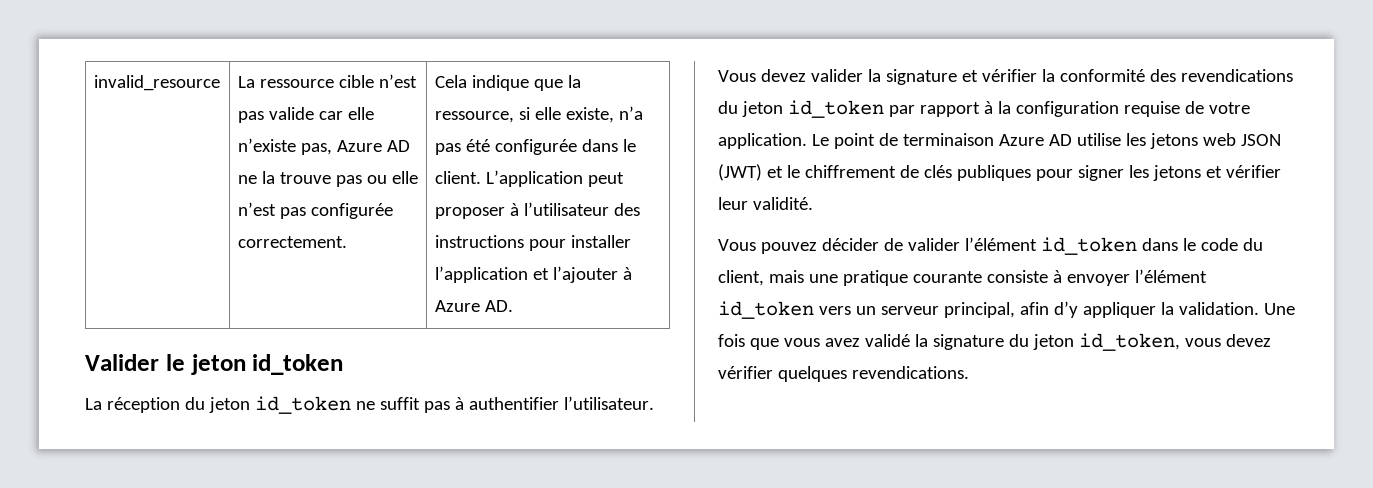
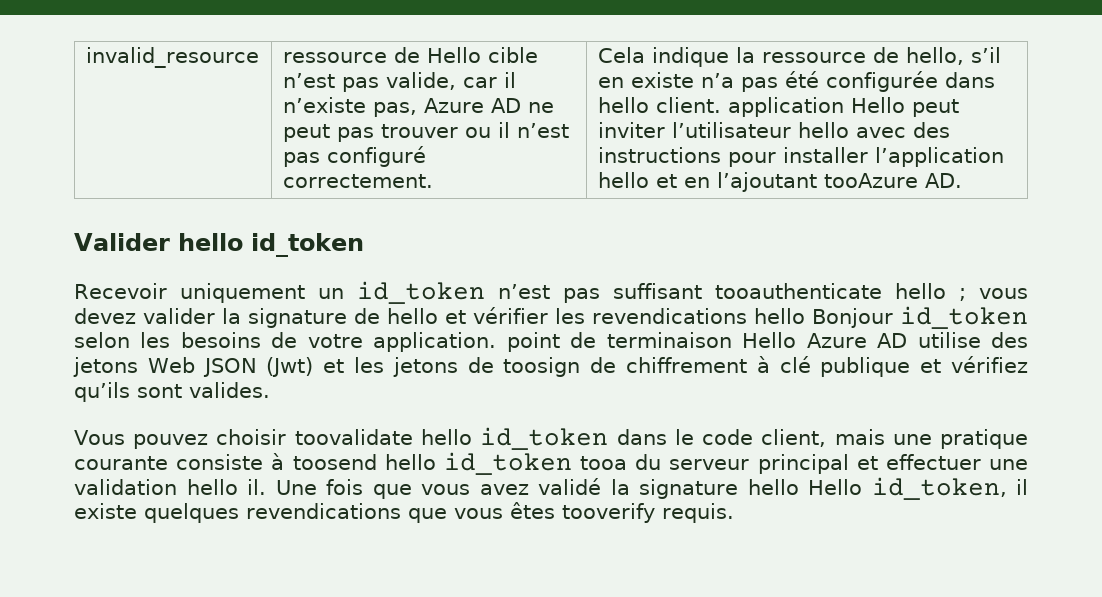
- La ressource cible n’est pas valide car elle n’existe pas, Azure AD ne la trouve pas ou elle n’est pas configurée correctement.
+ ressource de Hello cible n’est pas valide, car il n’existe pas, Azure AD ne peut pas trouver ou il n’est pas configuré correctement.
- Cela indique que la ressource, si elle existe, n’a pas été configurée dans le client. L’application peut proposer à l’utilisateur des instructions pour installer l’application et l’ajouter à Azure AD.
+ Cela indique la ressource de hello, s’il en existe n’a pas été configurée dans hello client. application Hello peut inviter l’utilisateur hello avec des instructions pour installer l’application hello et en l’ajoutant tooAzure AD.
- Valider le jeton id_token
+ Valider hello id_token
- La réception du jeton id_token ne suffit pas à authentifier l’utilisateur. Vous devez valider la signature et vérifier la conformité des revendications du jeton id_token par rapport à la configuration requise de votre application. Le point de terminaison Azure AD utilise les jetons web JSON (JWT) et le chiffrement de clés publiques pour signer les jetons et vérifier leur validité.
- Vous pouvez décider de valider l’élément id_token dans le code du client, mais une pratique courante consiste à envoyer l’élément id_token vers un serveur principal, afin d’y appliquer la validation.
+ Recevoir uniquement un id_token n’est pas suffisant tooauthenticate hello ; vous devez valider la signature de hello et vérifier les revendications hello Bonjour id_token selon les besoins de votre application. point de terminaison Hello Azure AD utilise des jetons Web JSON (Jwt) et les jetons de toosign de chiffrement à clé publique et vérifiez qu’ils sont valides.
+ Vous pouvez choisir toovalidate hello id_token dans le code client, mais une pratique courante consiste à toosend hello id_token tooa du serveur principal et effectuer une validation hello il.
- Une fois que vous avez validé la signature du jeton id_token, vous devez vérifier quelques revendications.
+ Une fois que vous avez validé la signature hello Hello id_token, il existe quelques revendications que vous êtes tooverify requis.

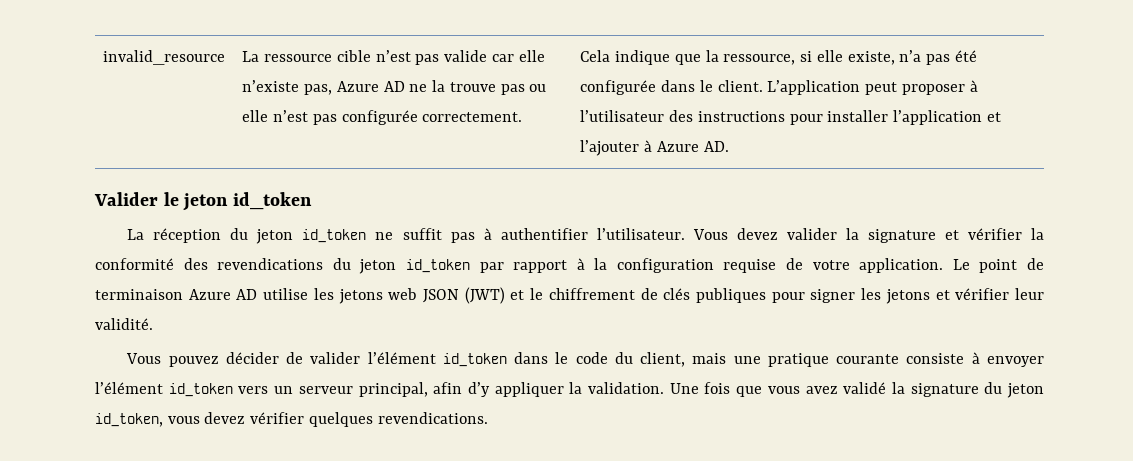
- ressource de Hello cible n’est pas valide, car il n’existe pas, Azure AD ne peut pas trouver ou il n’est pas configuré correctement.
+ La ressource cible n’est pas valide car elle n’existe pas, Azure AD ne la trouve pas ou elle n’est pas configurée correctement.
- Cela indique la ressource de hello, s’il en existe n’a pas été configurée dans hello client. application Hello peut inviter l’utilisateur hello avec des instructions pour installer l’application hello et en l’ajoutant tooAzure AD.
+ Cela indique que la ressource, si elle existe, n’a pas été configurée dans le client. L’application peut proposer à l’utilisateur des instructions pour installer l’application et l’ajouter à Azure AD.
- Valider hello id_token
+ Valider le jeton id_token
- Recevoir uniquement un id_token n’est pas suffisant tooauthenticate hello ; vous devez valider la signature de hello et vérifier les revendications hello Bonjour id_token selon les besoins de votre application. point de terminaison Hello Azure AD utilise des jetons Web JSON (Jwt) et les jetons de toosign de chiffrement à clé publique et vérifiez qu’ils sont valides.
- Vous pouvez choisir toovalidate hello id_token dans le code client, mais une pratique courante consiste à toosend hello id_token tooa du serveur principal et effectuer une validation hello il.
+ La réception du jeton id_token ne suffit pas à authentifier l’utilisateur. Vous devez valider la signature et vérifier la conformité des revendications du jeton id_token par rapport à la configuration requise de votre application. Le point de terminaison Azure AD utilise les jetons web JSON (JWT) et le chiffrement de clés publiques pour signer les jetons et vérifier leur validité.
+ Vous pouvez décider de valider l’élément id_token dans le code du client, mais une pratique courante consiste à envoyer l’élément id_token vers un serveur principal, afin d’y appliquer la validation.
- Une fois que vous avez validé la signature hello Hello id_token, il existe quelques revendications que vous êtes tooverify requis.
+ Une fois que vous avez validé la signature du jeton id_token, vous devez vérifier quelques revendications.

